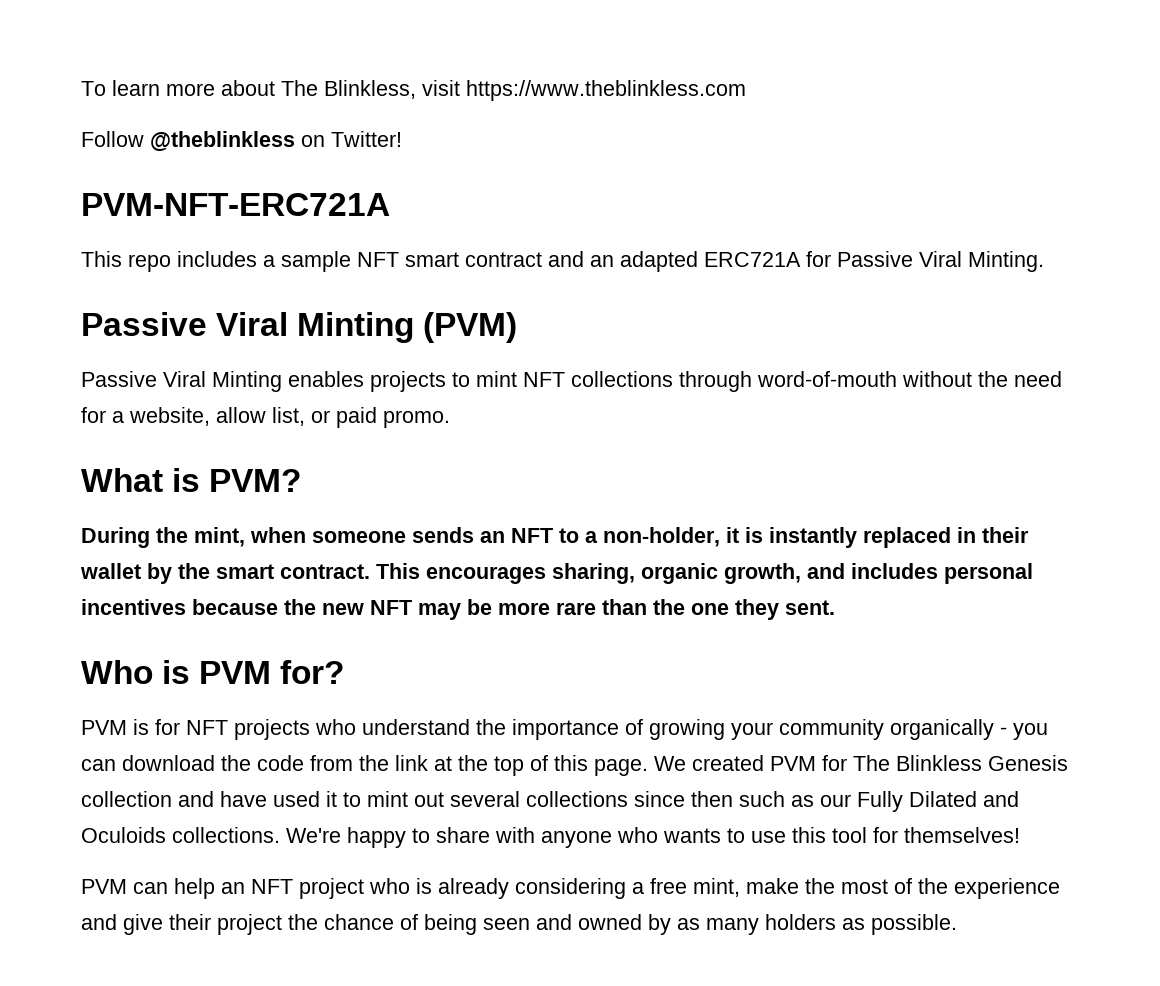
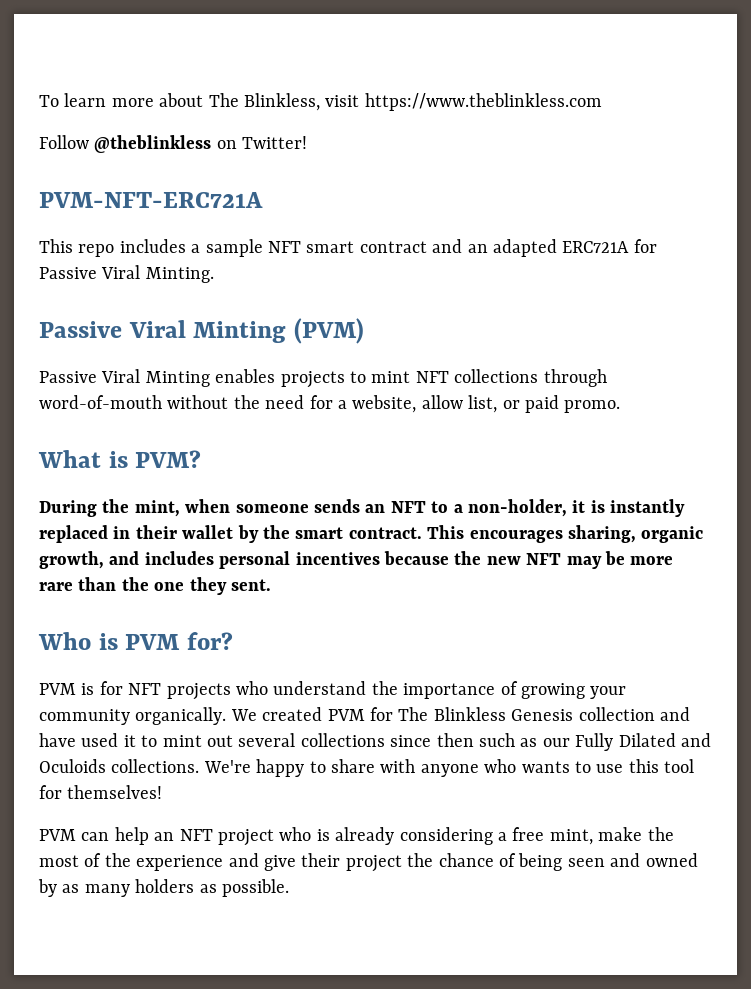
- PVM is for NFT projects who understand the importance of growing your community organically - you can download the code from the link at the top of this page.
+ PVM is for NFT projects who understand the importance of growing your community organically.

